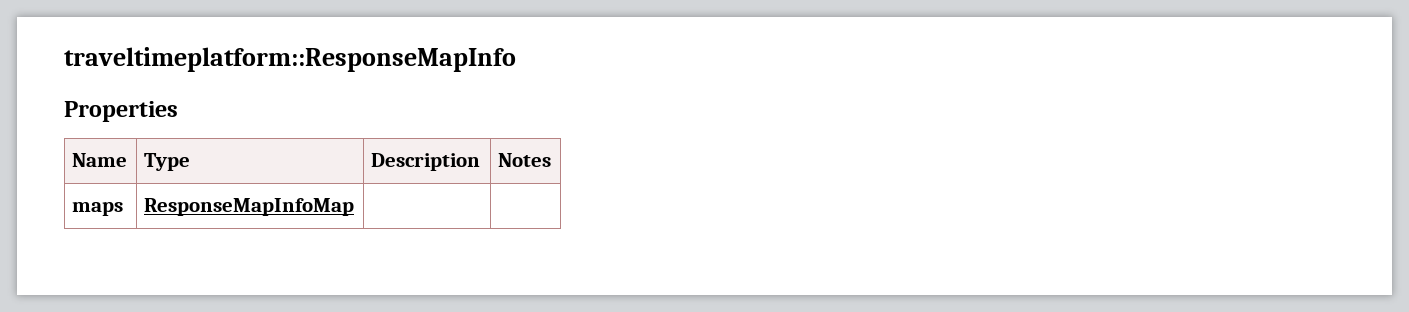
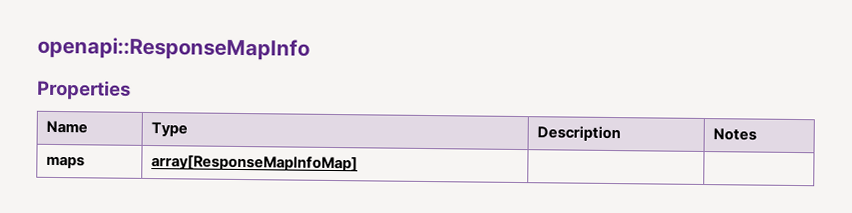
- traveltimeplatform::ResponseMapInfo
+ openapi::ResponseMapInfo
- maps | ResponseMapInfoMap | |
+ maps | array[ResponseMapInfoMap] | |

